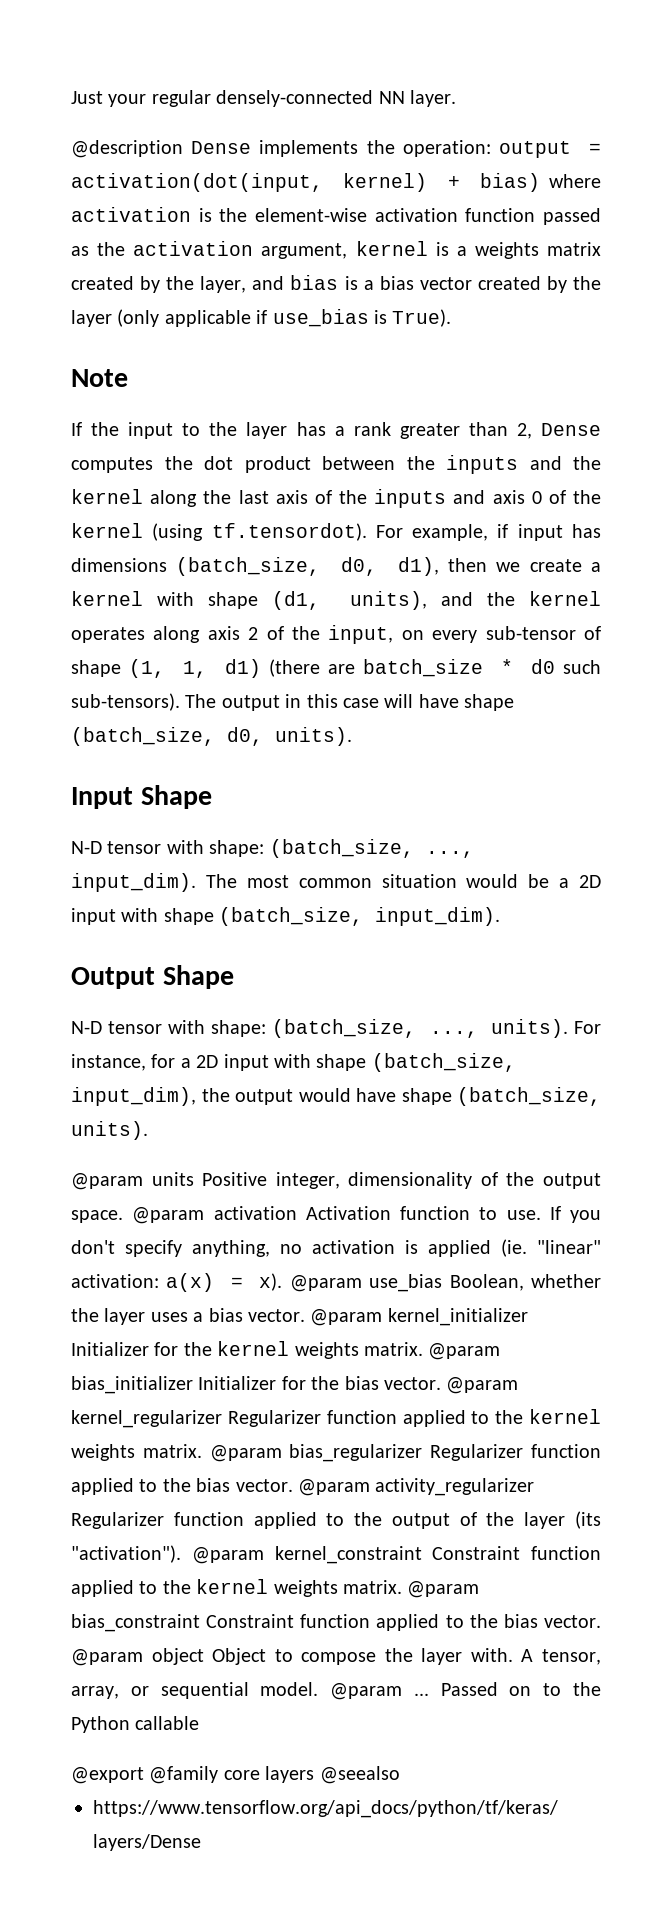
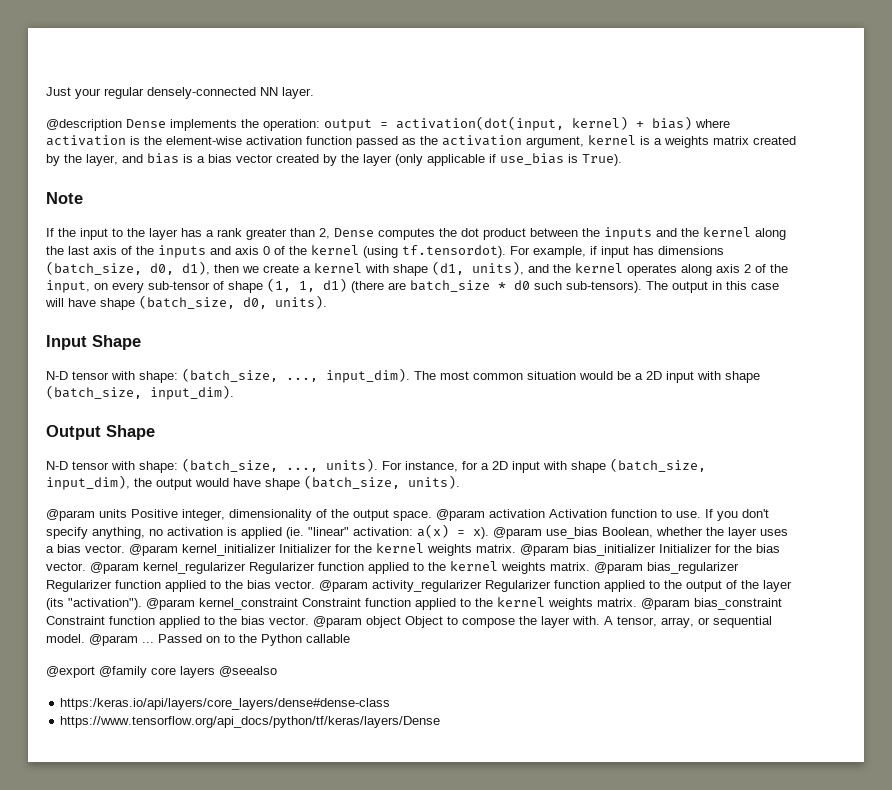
+ https:/keras.io/api/layers/core_layers/dense#dense-class

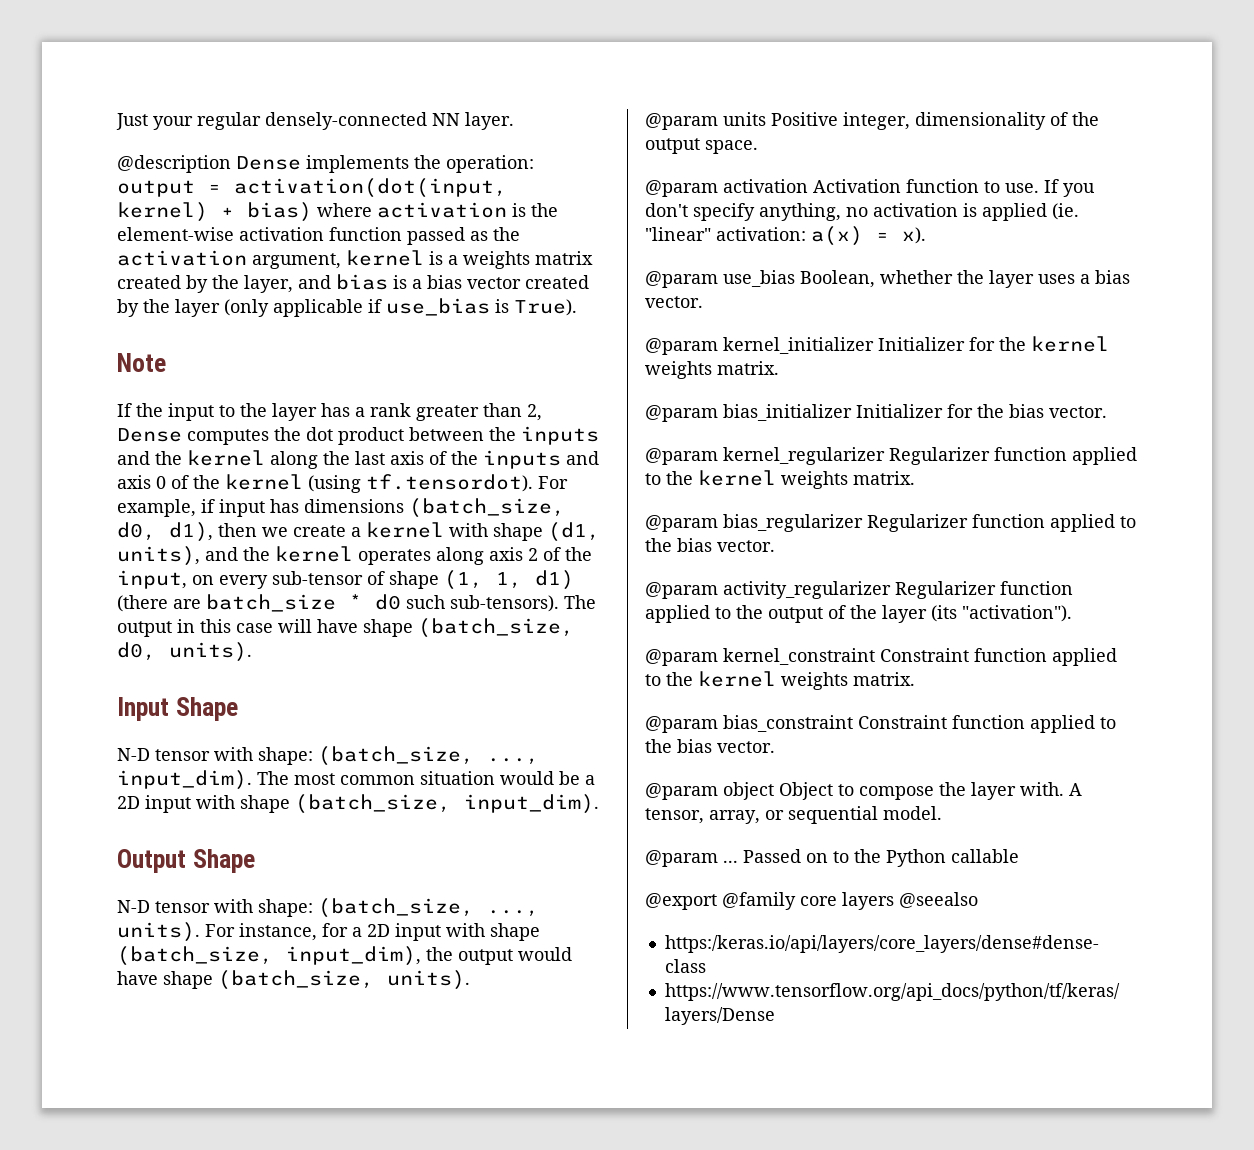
- @param units Positive integer, dimensionality of the output space. @param activation Activation function to use.
+ @param units Positive integer, dimensionality of the output space.
+ @param activation Activation function to use.
- a(x) = x). @param use_bias Boolean, whether the layer uses a bias vector. @param kernel_initializer Initializer for the kernel weights matrix. @param bias_initializer Initializer for the bias vector. @param kernel_regularizer Regularizer function applied to the kernel weights matrix. @param bias_regularizer Regularizer function applied to the bias vector. @param activity_regularizer Regularizer function applied to the output of the layer (its "activation"). @param kernel_constraint Constraint function applied to the kernel weights matrix. @param bias_constraint Constraint function applied to the bias vector. @param object Object to compose the layer with.
+ a(x) = x).
+ @param use_bias Boolean, whether the layer uses a bias vector.
+ @param kernel_initializer Initializer for the kernel weights matrix.
+ @param bias_initializer Initializer for the bias vector.
+ @param kernel_regularizer Regularizer function applied to the kernel weights matrix.
+ @param bias_regularizer Regularizer function applied to the bias vector.
+ @param activity_regularizer Regularizer function applied to the output of the layer (its "activation").
+ @param kernel_constraint Constraint function applied to the kernel weights matrix.
+ @param bias_constraint Constraint function applied to the bias vector.
+ @param object Object to compose the layer with.
- A tensor, array, or sequential model. @param ...
+ A tensor, array, or sequential model.
+ @param ...

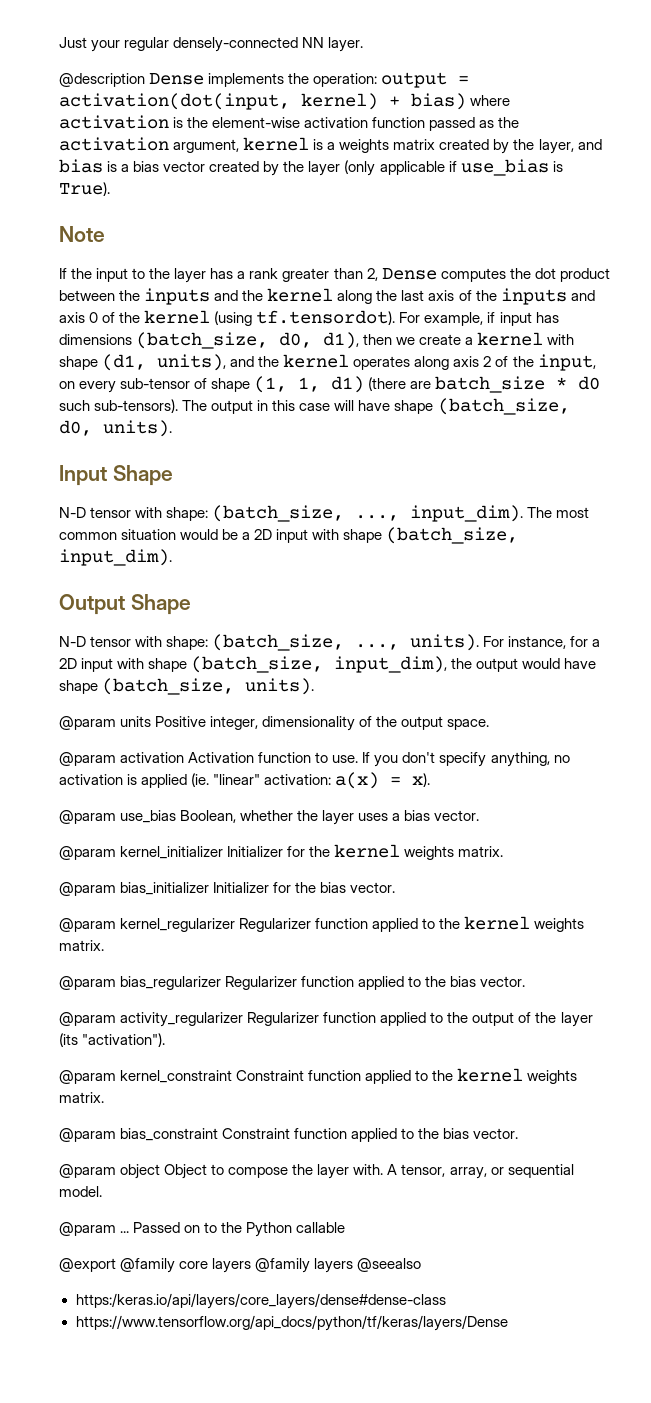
- @export @family core layers @seealso
+ @export @family core layers @family layers @seealso

